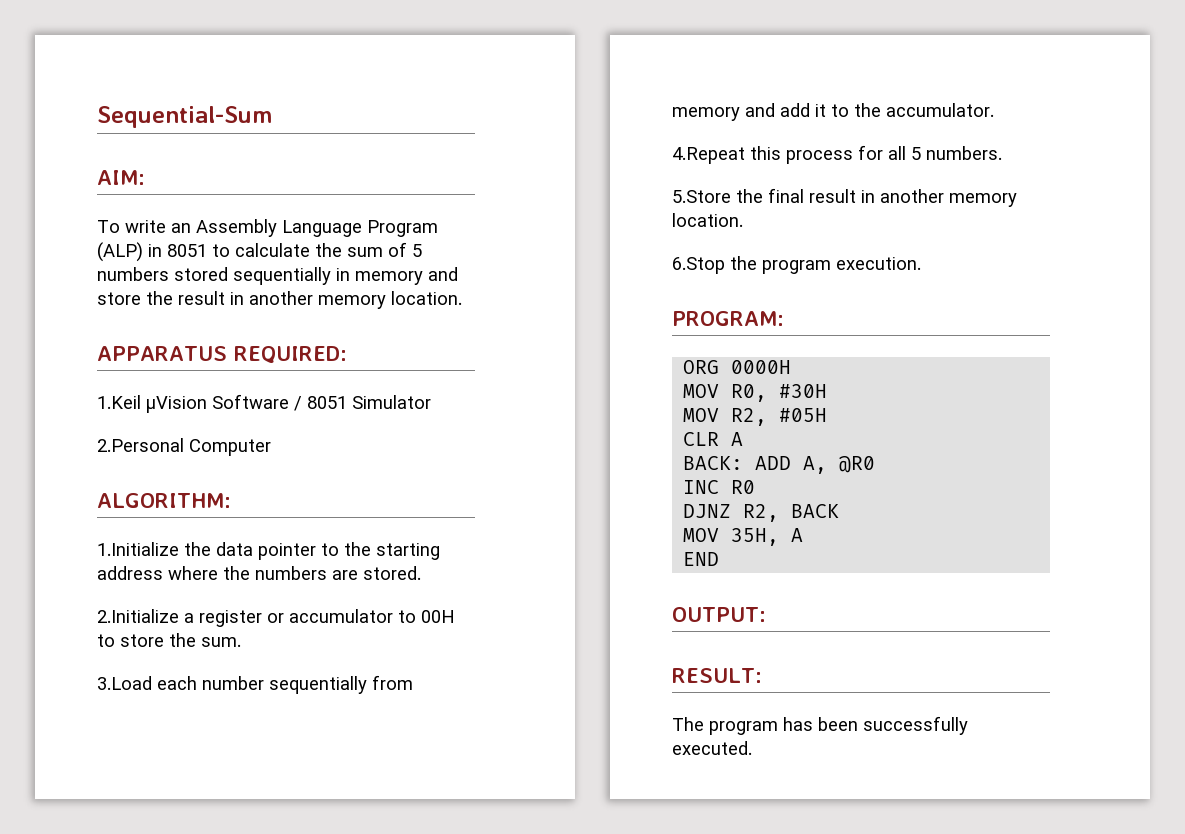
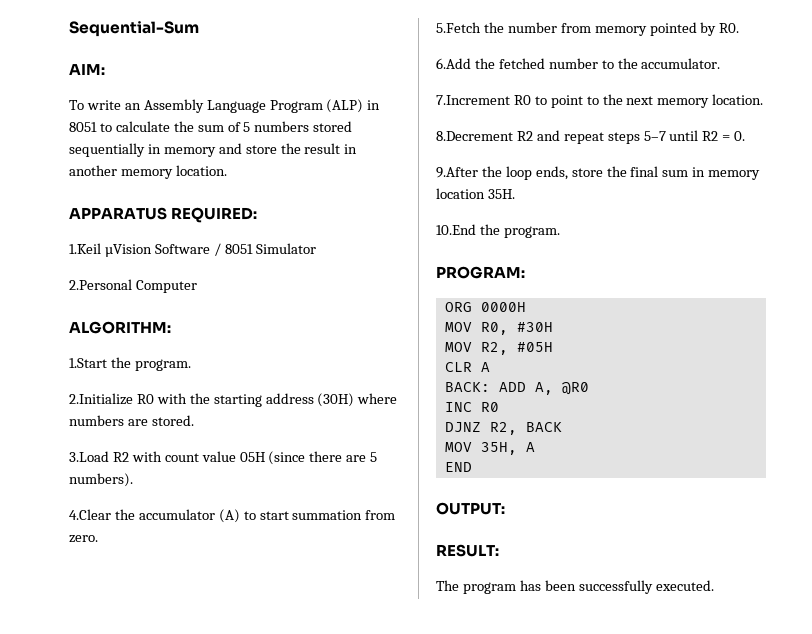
- 1.Initialize the data pointer to the starting address where the numbers are stored.
+ 1.Start the program.
+ 2.Initialize R0 with the starting address (30H) where numbers are stored.
- 2.Initialize a register or accumulator to 00H to store the sum.
- 3.Load each number sequentially from memory and add it to the accumulator.
- 4.Repeat this process for all 5 numbers.
- 5.Store the final result in another memory location.
- 6.Stop the program execution.
+ 3.Load R2 with count value 05H (since there are 5 numbers).
+ 4.Clear the accumulator (A) to start summation from zero.
+ 5.Fetch the number from memory pointed by R0.
+ 6.Add the fetched number to the accumulator.
+ 7.Increment R0 to point to the next memory location.
+ 8.Decrement R2 and repeat steps 5–7 until R2 = 0.
+ 9.After the loop ends, store the final sum in memory location 35H.
+ 10.End the program.

